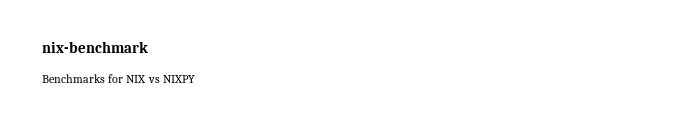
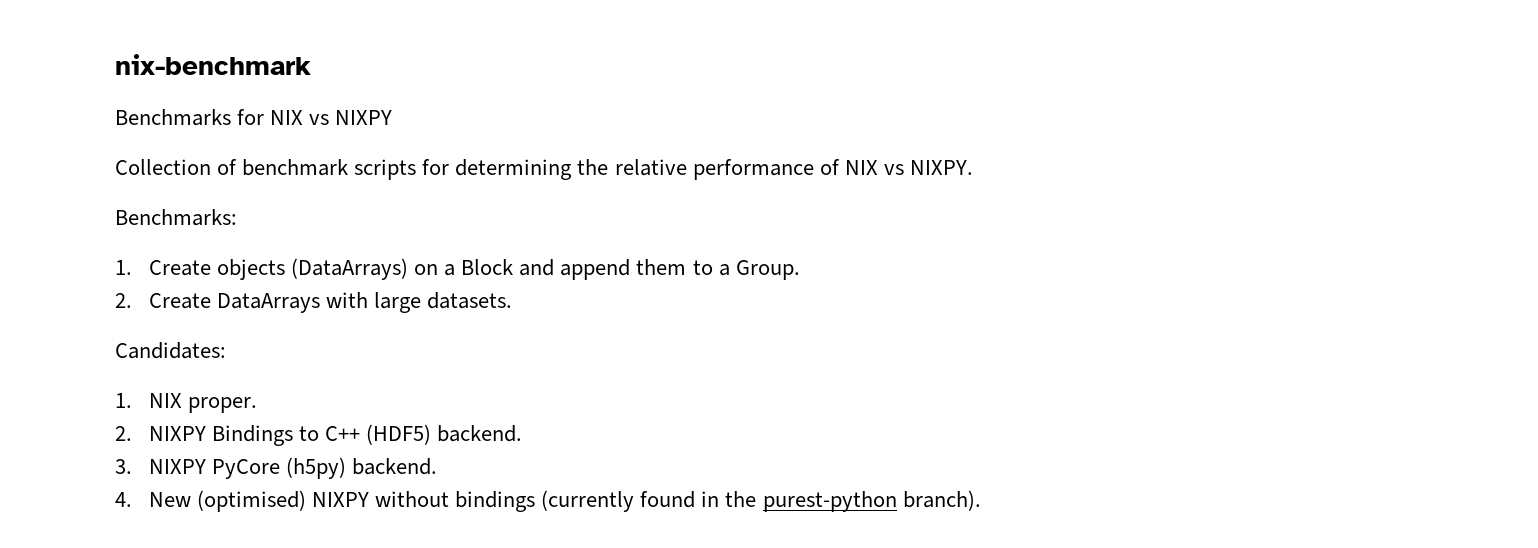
+ Collection of benchmark scripts for determining the relative performance of NIX vs NIXPY.
+ Benchmarks:
+ 1. Create objects (DataArrays) on a Block and append them to a Group.
+ 2. Create DataArrays with large datasets.
+ Candidates:
+ 1. NIX proper.
+ 2. NIXPY Bindings to C++ (HDF5) backend.
+ 3. NIXPY PyCore (h5py) backend.
+ 4. New (optimised) NIXPY without bindings (currently found in the purest-python branch).

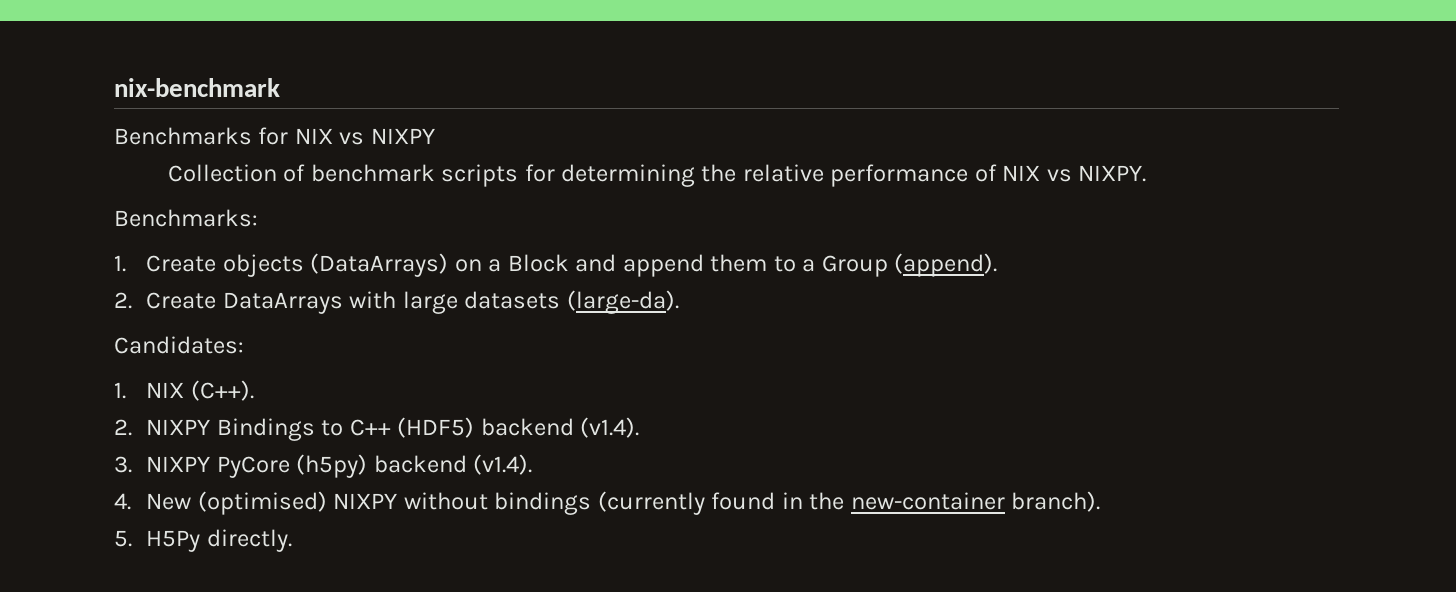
- 1. Create objects (DataArrays) on a Block and append them to a Group.
+ 1. Create objects (DataArrays) on a Block and append them to a Group (append).
- 2. Create DataArrays with large datasets.
+ 2. Create DataArrays with large datasets (large-da).
- 1. NIX proper.
+ 1. NIX (C++).
- 2. NIXPY Bindings to C++ (HDF5) backend.
+ 2. NIXPY Bindings to C++ (HDF5) backend (v1.4).
- 3. NIXPY PyCore (h5py) backend.
+ 3. NIXPY PyCore (h5py) backend (v1.4).
- 4. New (optimised) NIXPY without bindings (currently found in the purest-python branch).
+ 4. New (optimised) NIXPY without bindings (currently found in the new-container branch).
+ 5. H5Py directly.

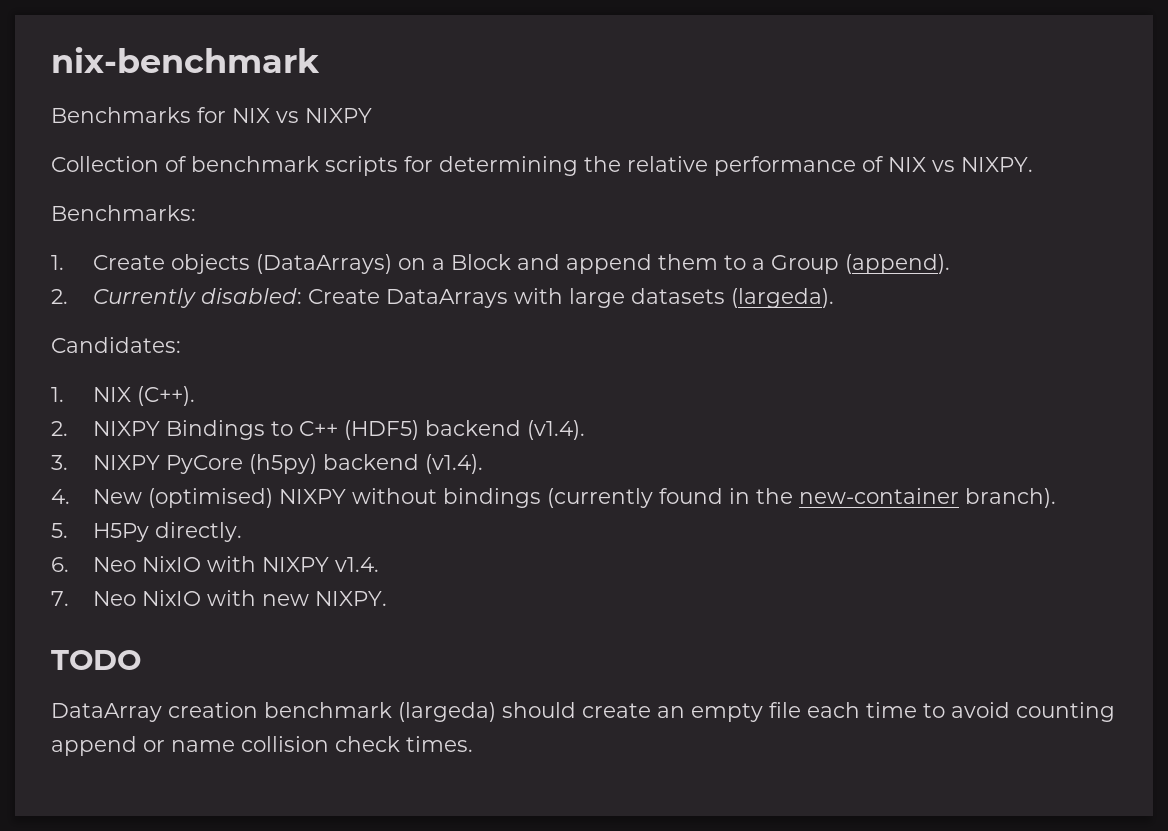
- 2. Create DataArrays with large datasets (large-da).
+ 2. Currently disabled: Create DataArrays with large datasets (largeda).
+ 6. Neo NixIO with NIXPY v1.4.
+ 7. Neo NixIO with new NIXPY.
+ TODO
+ DataArray creation benchmark (largeda) should create an empty file each time to avoid counting append or name collision check times.

